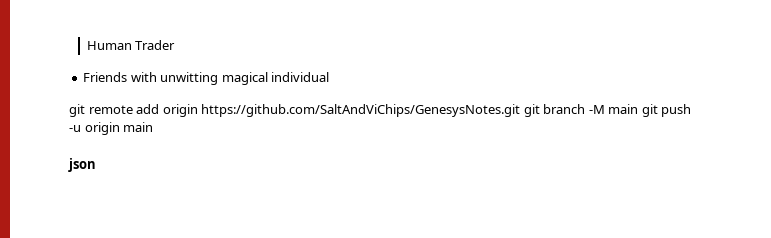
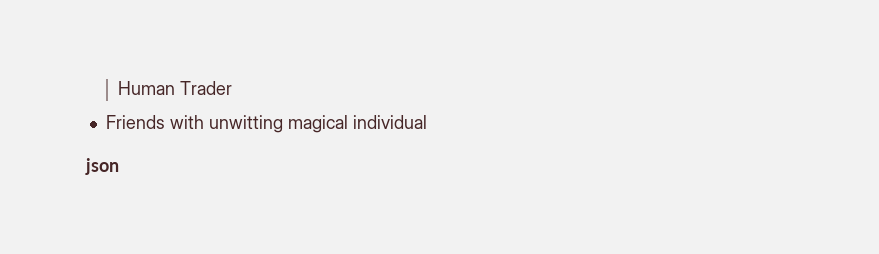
- git remote add origin https://github.com/SaltAndViChips/GenesysNotes.git git branch -M main git push -u origin main

